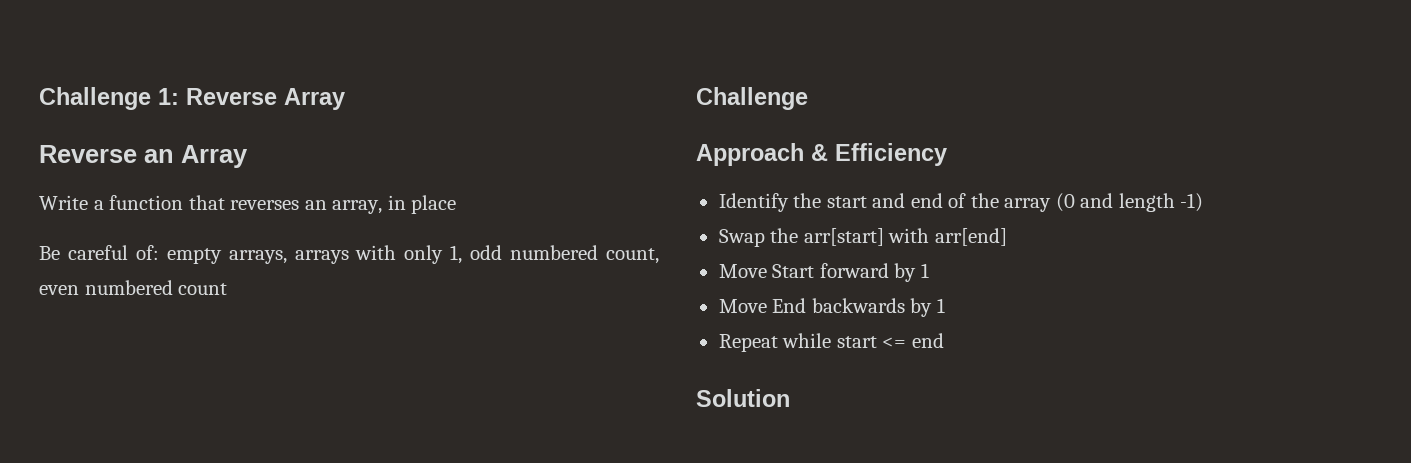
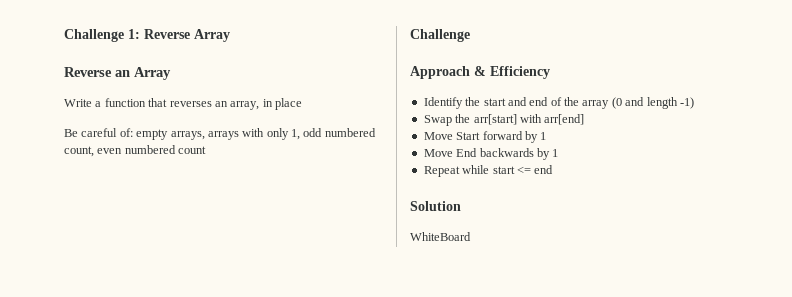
+ WhiteBoard

